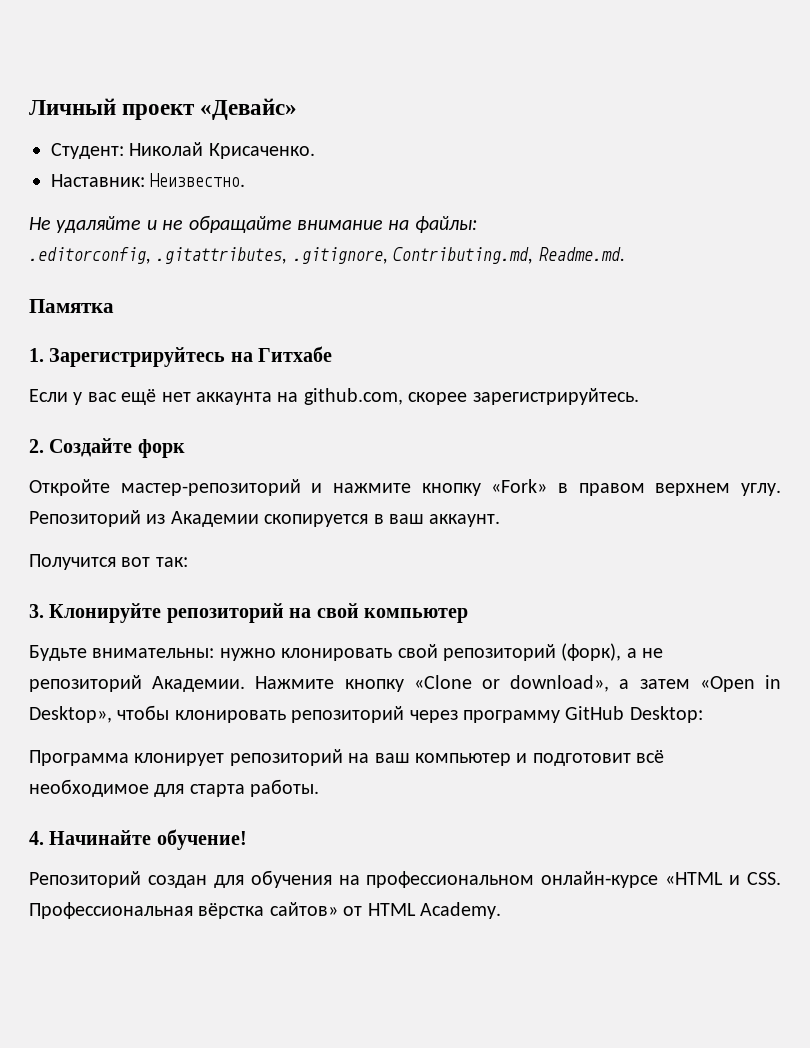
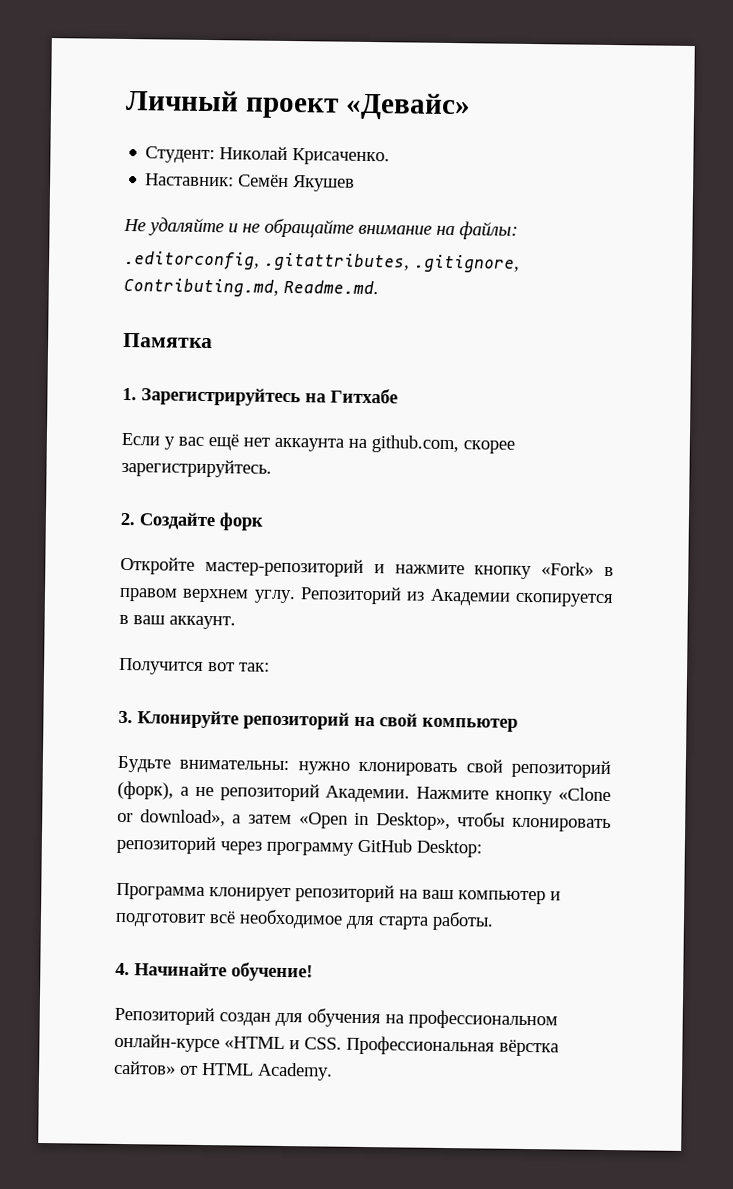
- Наставник: Неизвестно.
+ Наставник: Семён Якушев

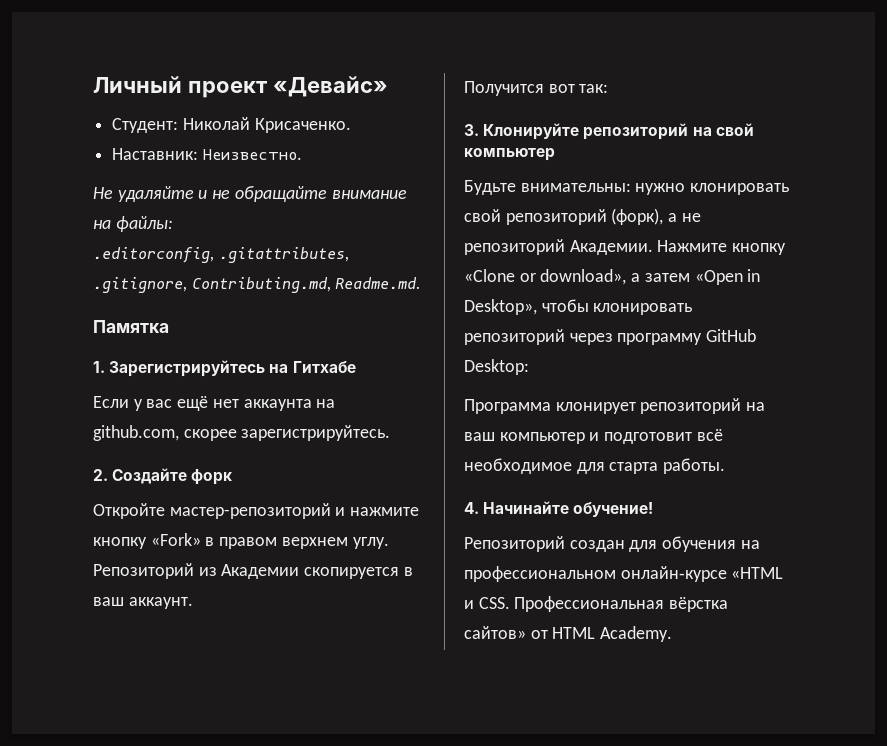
- Наставник: Семён Якушев
+ Наставник: Неизвестно.

